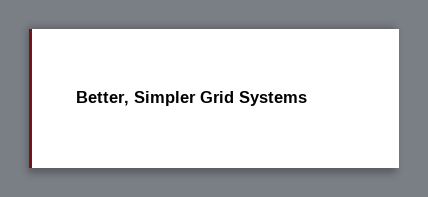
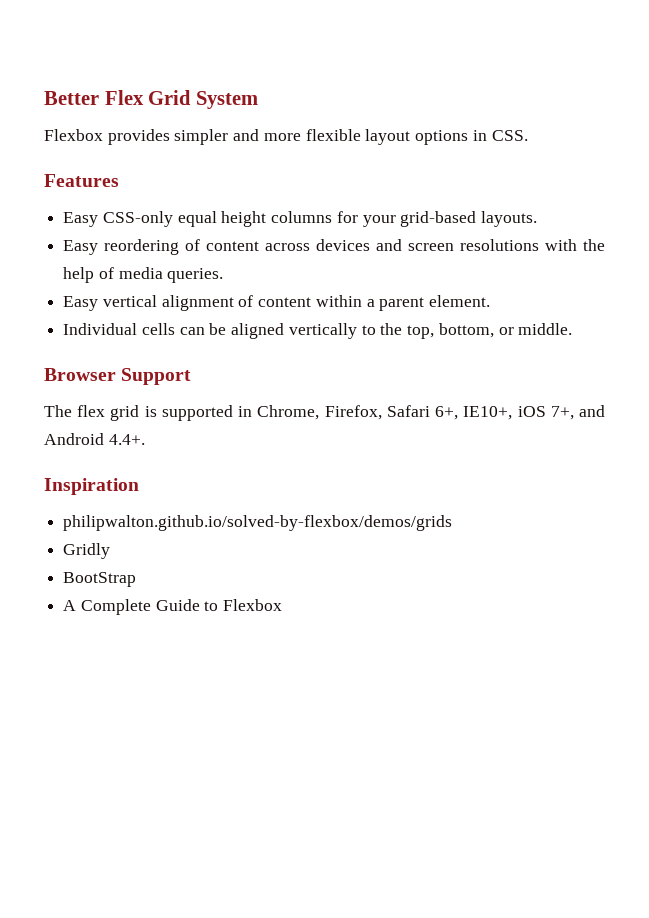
- Better, Simpler Grid Systems
+ Better Flex Grid System
+ Flexbox provides simpler and more flexible layout options in CSS.
+ Features
+ Easy CSS-only equal height columns for your grid-based layouts.
+ Easy reordering of content across devices and screen resolutions with the help of media queries.
+ Easy vertical alignment of content within a parent element.
+ Individual cells can be aligned vertically to the top, bottom, or middle.
+ Browser Support
+ The flex grid is supported in Chrome, Firefox, Safari 6+, IE10+, iOS 7+, and Android 4.4+.
+ Inspiration
+ philipwalton.github.io/solved-by-flexbox/demos/grids
+ Gridly
+ BootStrap
+ A Complete Guide to Flexbox

